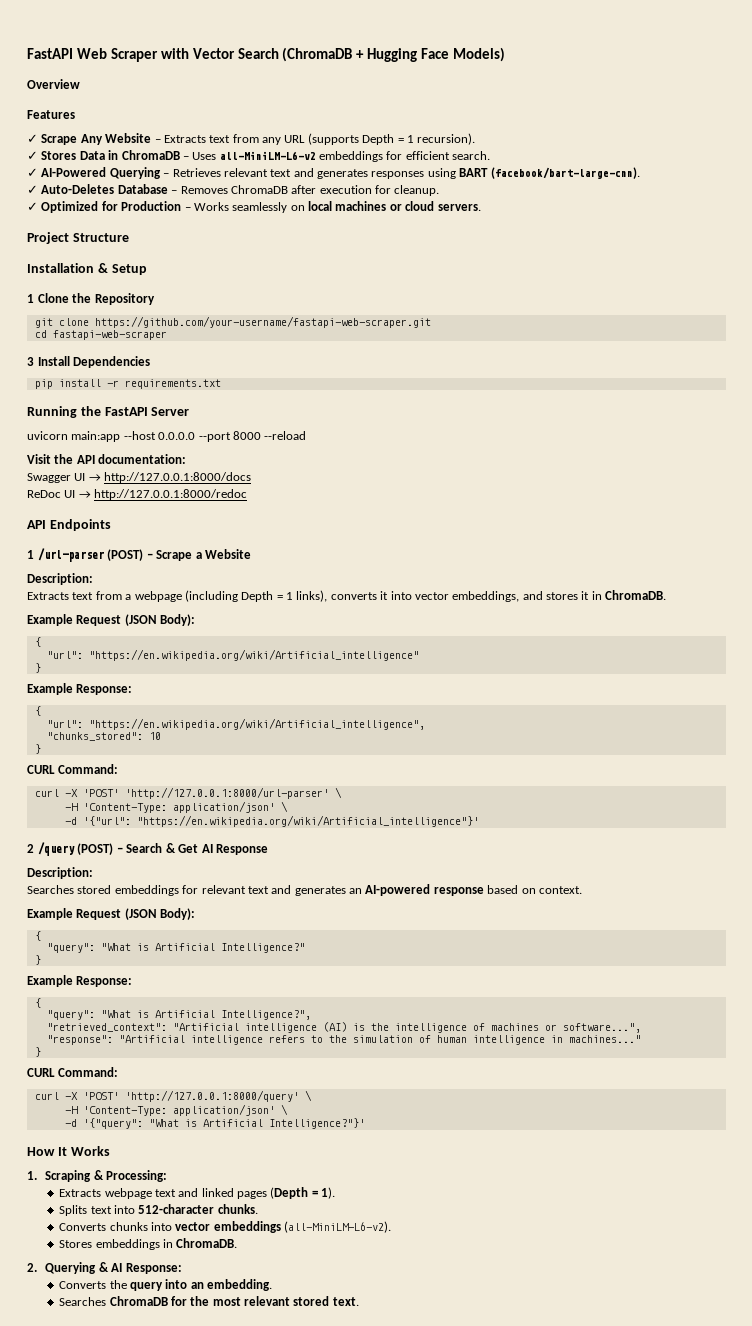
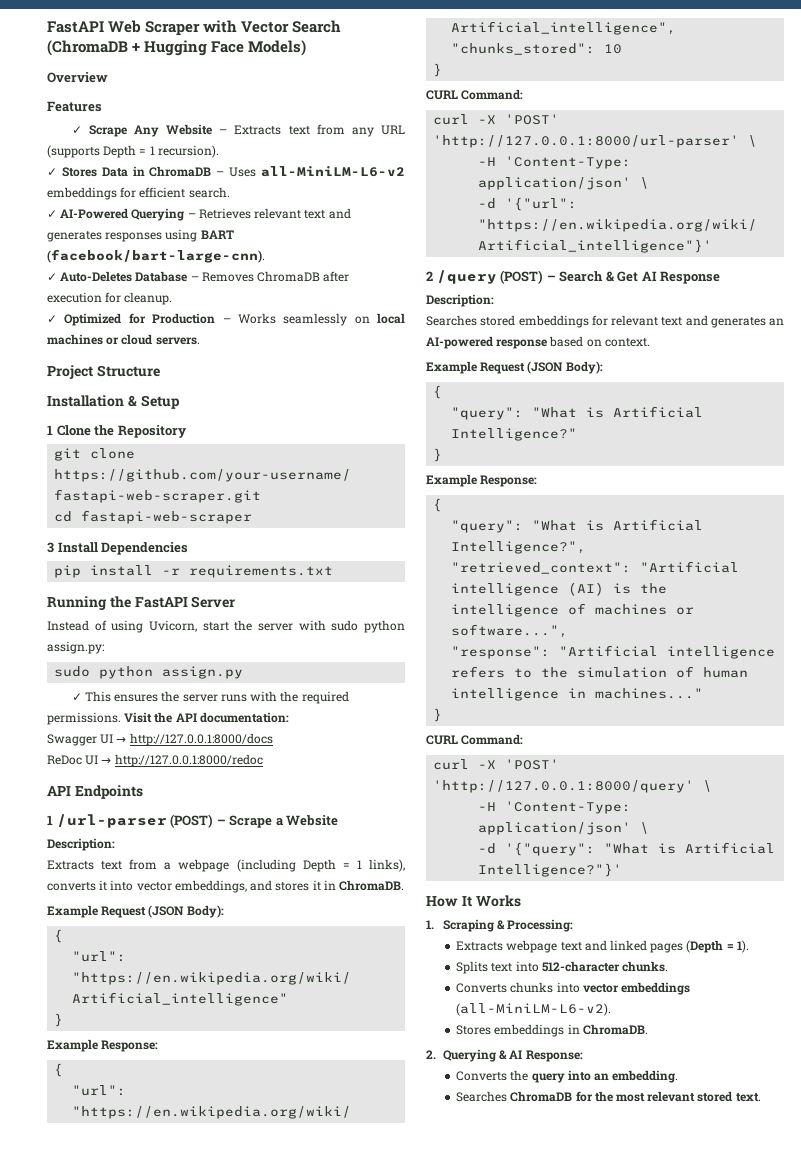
- uvicorn main:app --host 0.0.0.0 --port 8000 --reload
- Visit the API documentation:
+ Instead of using Uvicorn, start the server with sudo python assign.py:
+ sudo python assign.py
+ ✓ This ensures the server runs with the required permissions. Visit the API documentation:

